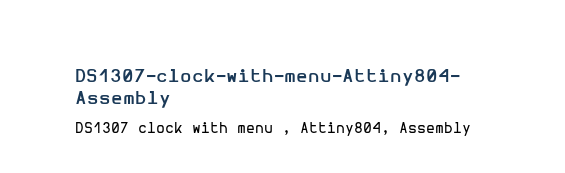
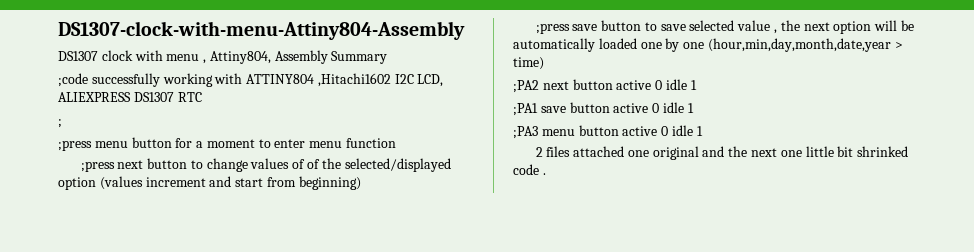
- DS1307 clock with menu , Attiny804, Assembly
+ DS1307 clock with menu , Attiny804, Assembly Summary
+ ;code successfully working with ATTINY804 ,Hitachi1602 I2C LCD, ALIEXPRESS DS1307 RTC
+ ;
+ ;press menu button for a moment to enter menu function
+ ;press next button to change values of of the selected/displayed option (values increment and start from beginning)
+ ;press save button to save selected value , the next option will be automatically loaded one by one (hour,min,day,month,date,year > time)
+ ;PA2 next button active 0 idle 1
+ ;PA1 save button active 0 idle 1
+ ;PA3 menu button active 0 idle 1
+ 2 files attached one original and the next one little bit shrinked code .

